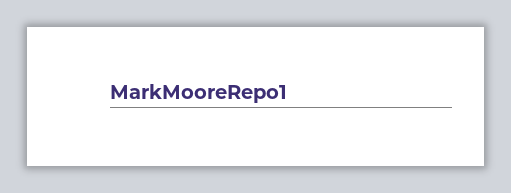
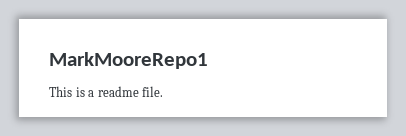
+ This is a readme file.

